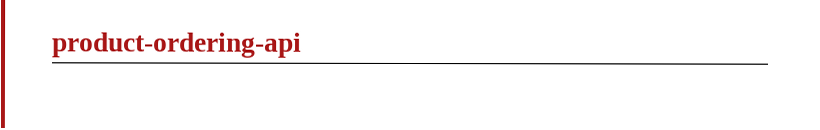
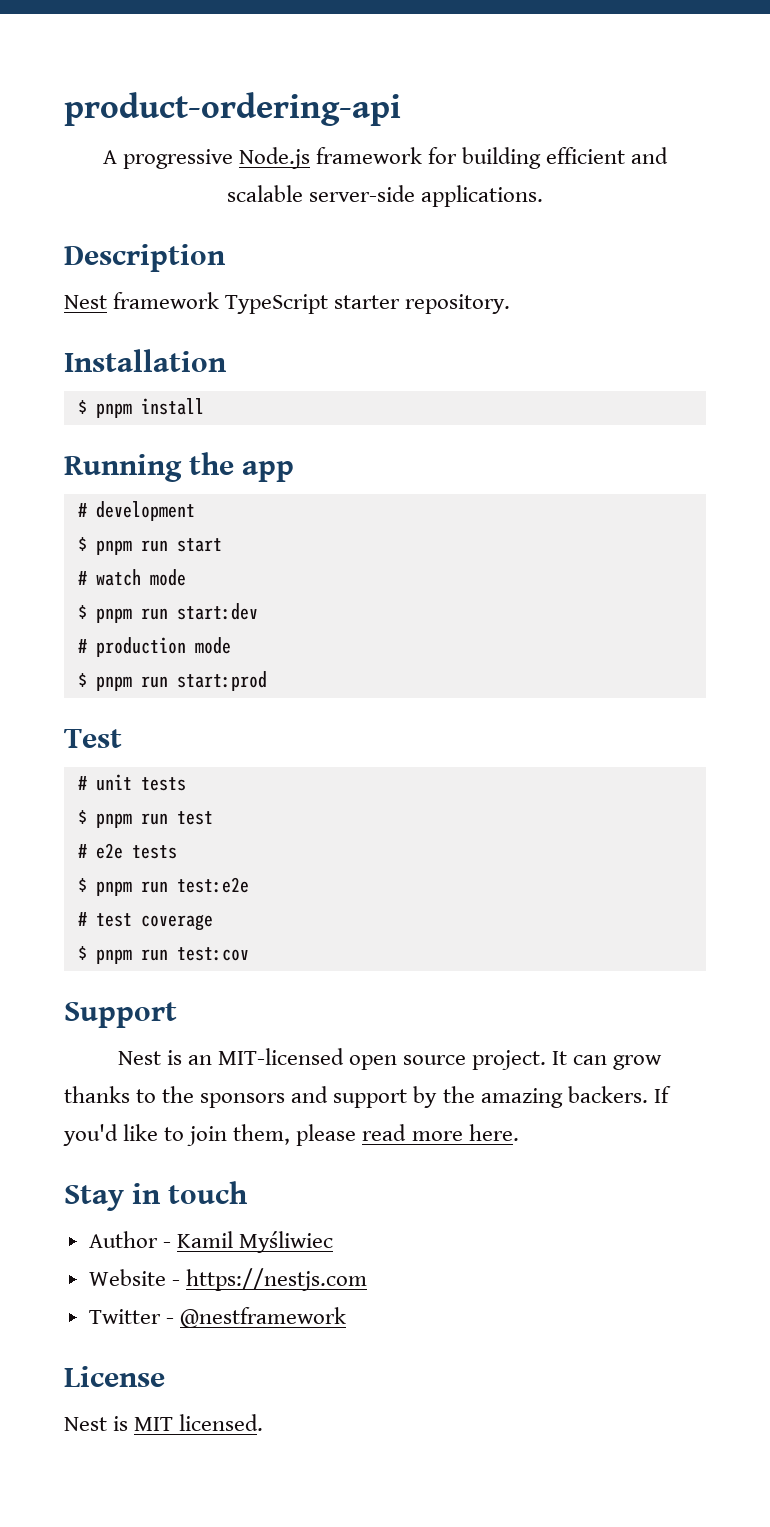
+ A progressive Node.js framework for building efficient and scalable server-side applications.
+ Description
+ Nest framework TypeScript starter repository.
+ Installation
+ $ pnpm install
+ Running the app
+ # development
+ $ pnpm run start
+ # watch mode
+ $ pnpm run start:dev
+ # production mode
+ $ pnpm run start:prod
+ Test
+ # unit tests
+ $ pnpm run test
+ # e2e tests
+ $ pnpm run test:e2e
+ # test coverage
+ $ pnpm run test:cov
+ Support
+ Nest is an MIT-licensed open source project. It can grow thanks to the sponsors and support by the amazing backers. If you'd like to join them, please read more here.
+ Stay in touch
+ Author - Kamil Myśliwiec
+ Website - https://nestjs.com
+ Twitter - @nestframework
+ License
+ Nest is MIT licensed.

